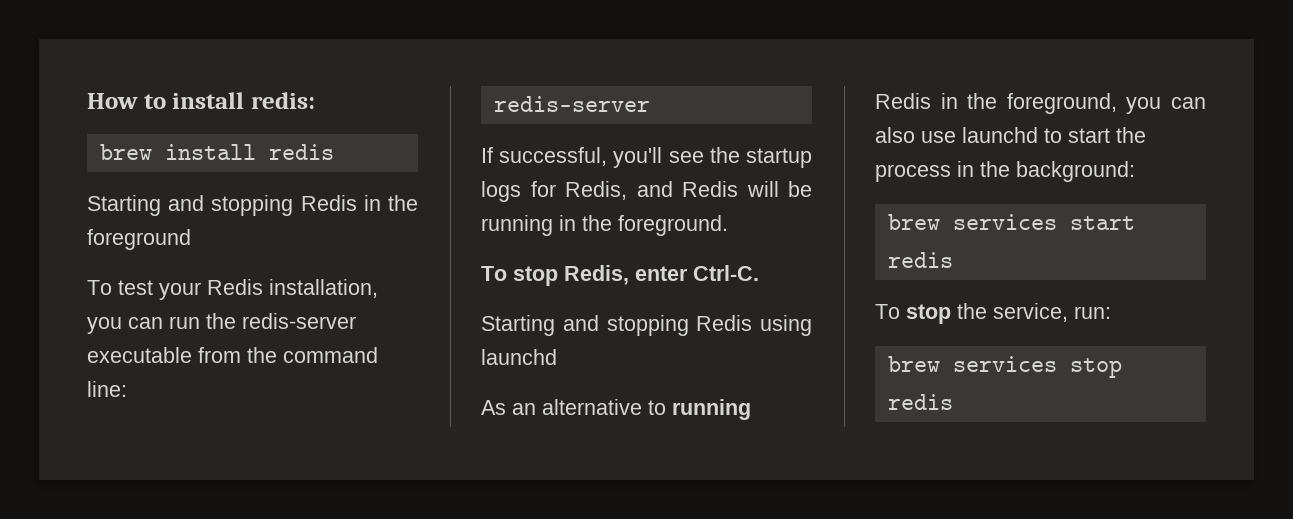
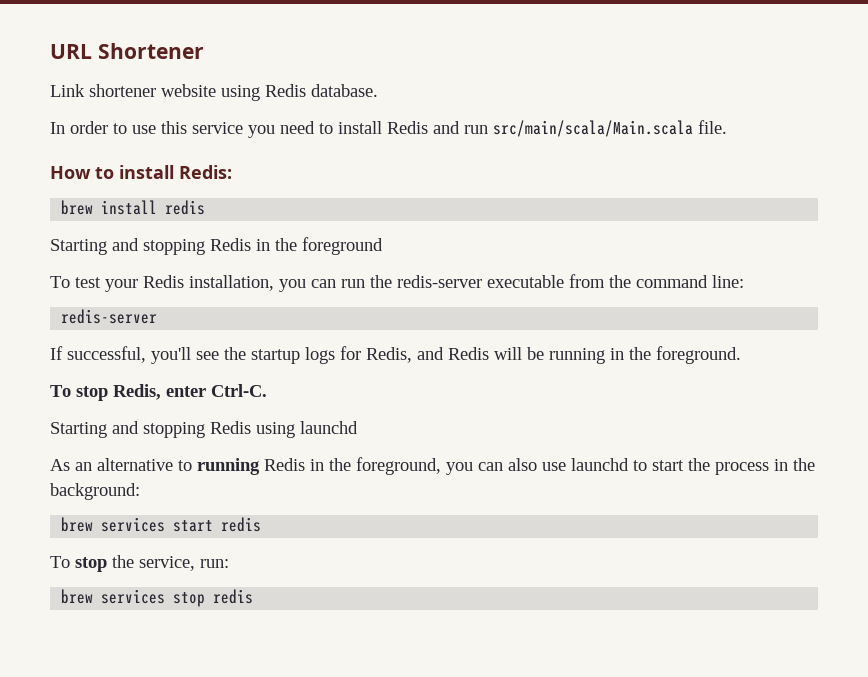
+ URL Shortener
+ Link shortener website using Redis database.
+ In order to use this service you need to install Redis and run src/main/scala/Main.scala file.
- How to install redis:
+ How to install Redis:

